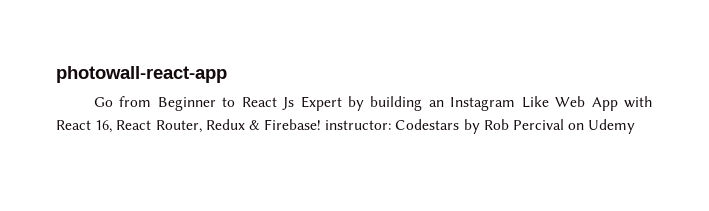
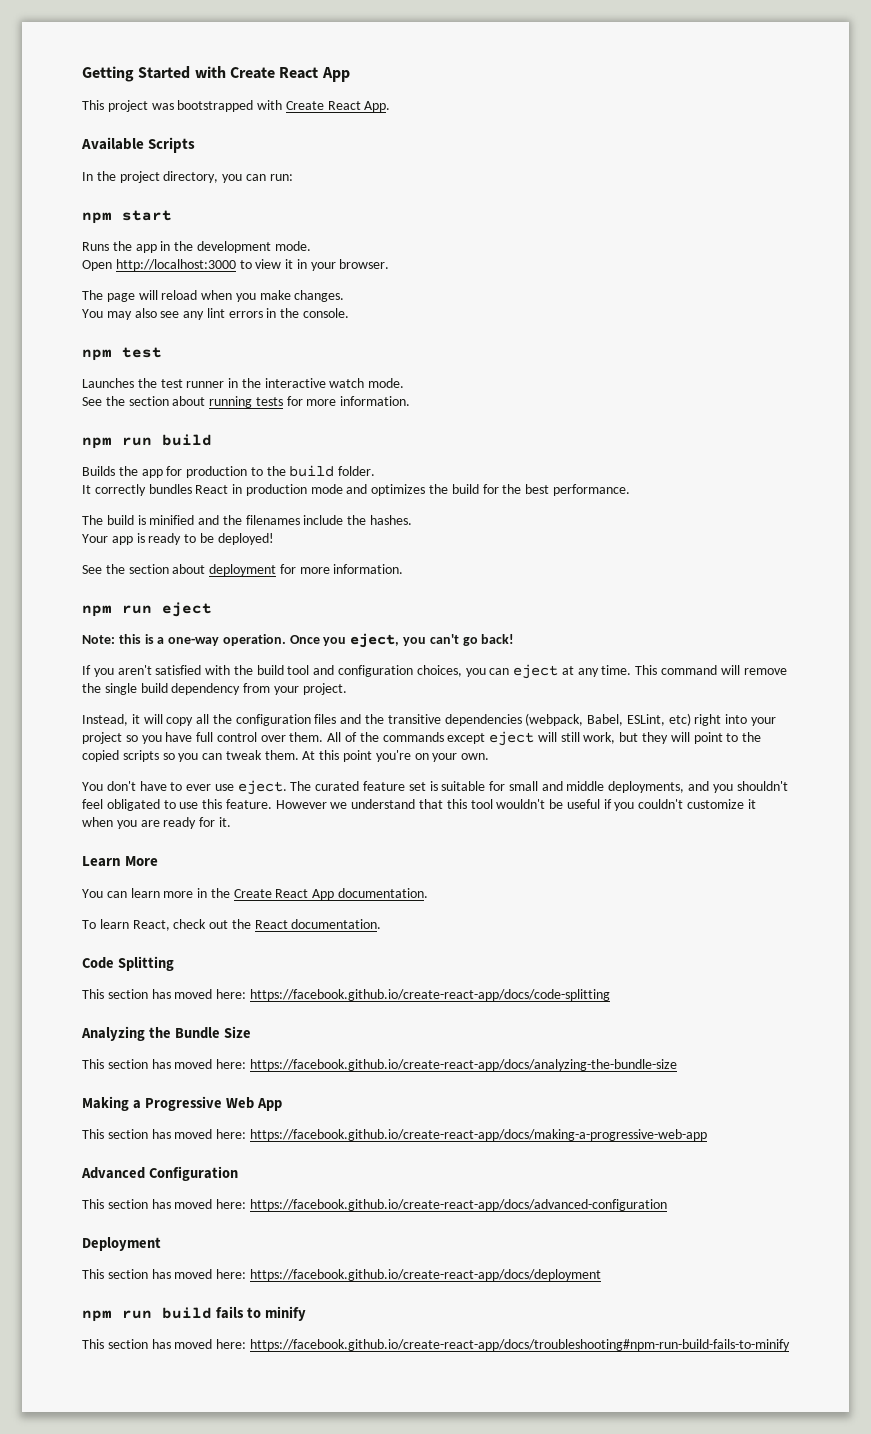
- photowall-react-app
- Go from Beginner to React Js Expert by building an Instagram Like Web App with React 16, React Router, Redux & Firebase! instructor: Codestars by Rob Percival on Udemy
+ Getting Started with Create React App
+ This project was bootstrapped with Create React App.
+ Available Scripts
+ In the project directory, you can run:
+ npm start
+ Runs the app in the development mode.
+ Open http://localhost:3000 to view it in your browser.
+ The page will reload when you make changes.
+ You may also see any lint errors in the console.
+ npm test
+ Launches the test runner in the interactive watch mode.
+ See the section about running tests for more information.
+ npm run build
+ Builds the app for production to the build folder.
+ It correctly bundles React in production mode and optimizes the build for the best performance.
+ The build is minified and the filenames include the hashes.
+ Your app is ready to be deployed!
+ See the section about deployment for more information.
+ npm run eject
+ Note: this is a one-way operation. Once you eject, you can't go back!
+ If you aren't satisfied with the build tool and configuration choices, you can eject at any time. This command will remove the single build dependency from your project.
+ Instead, it will copy all the configuration files and the transitive dependencies (webpack, Babel, ESLint, etc) right into your project so you have full control over them. All of the commands except eject will still work, but they will point to the copied scripts so you can tweak them. At this point you're on your own.
+ You don't have to ever use eject. The curated feature set is suitable for small and middle deployments, and you shouldn't feel obligated to use this feature. However we understand that this tool wouldn't be useful if you couldn't customize it when you are ready for it.
+ Learn More
+ You can learn more in the Create React App documentation.
+ To learn React, check out the React documentation.
+ Code Splitting
+ This section has moved here: https://facebook.github.io/create-react-app/docs/code-splitting
+ Analyzing the Bundle Size
+ This section has moved here: https://facebook.github.io/create-react-app/docs/analyzing-the-bundle-size
+ Making a Progressive Web App
+ This section has moved here: https://facebook.github.io/create-react-app/docs/making-a-progressive-web-app
+ Advanced Configuration
+ This section has moved here: https://facebook.github.io/create-react-app/docs/advanced-configuration
+ Deployment
+ This section has moved here: https://facebook.github.io/create-react-app/docs/deployment
+ npm run build fails to minify
+ This section has moved here: https://facebook.github.io/create-react-app/docs/troubleshooting#npm-run-build-fails-to-minify

